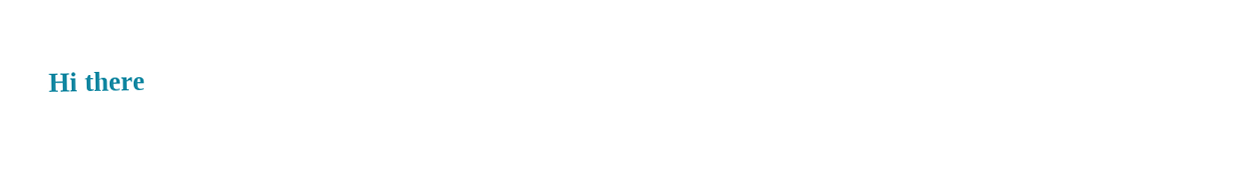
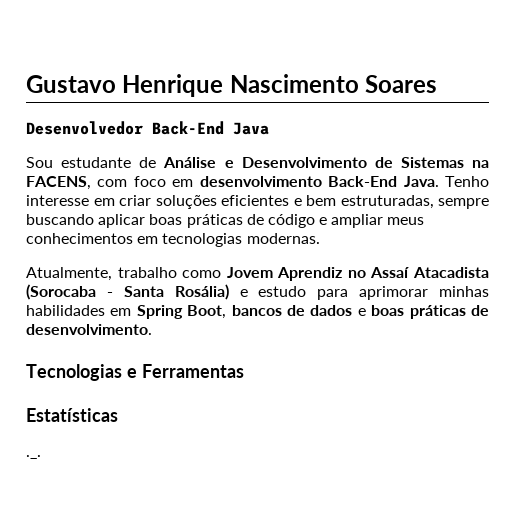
- Hi there
+ Gustavo Henrique Nascimento Soares
+ Desenvolvedor Back-End Java
+ Sou estudante de Análise e Desenvolvimento de Sistemas na FACENS, com foco em desenvolvimento Back-End Java. Tenho interesse em criar soluções eficientes e bem estruturadas, sempre buscando aplicar boas práticas de código e ampliar meus conhecimentos em tecnologias modernas.
+ Atualmente, trabalho como Jovem Aprendiz no Assaí Atacadista (Sorocaba - Santa Rosália) e estudo para aprimorar minhas habilidades em Spring Boot, bancos de dados e boas práticas de desenvolvimento.
+ Tecnologias e Ferramentas
+ Estatísticas
+ ._.

